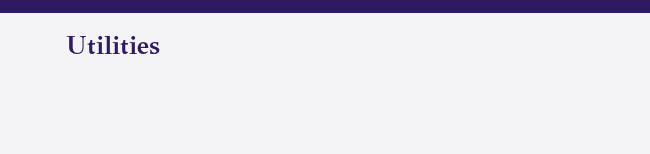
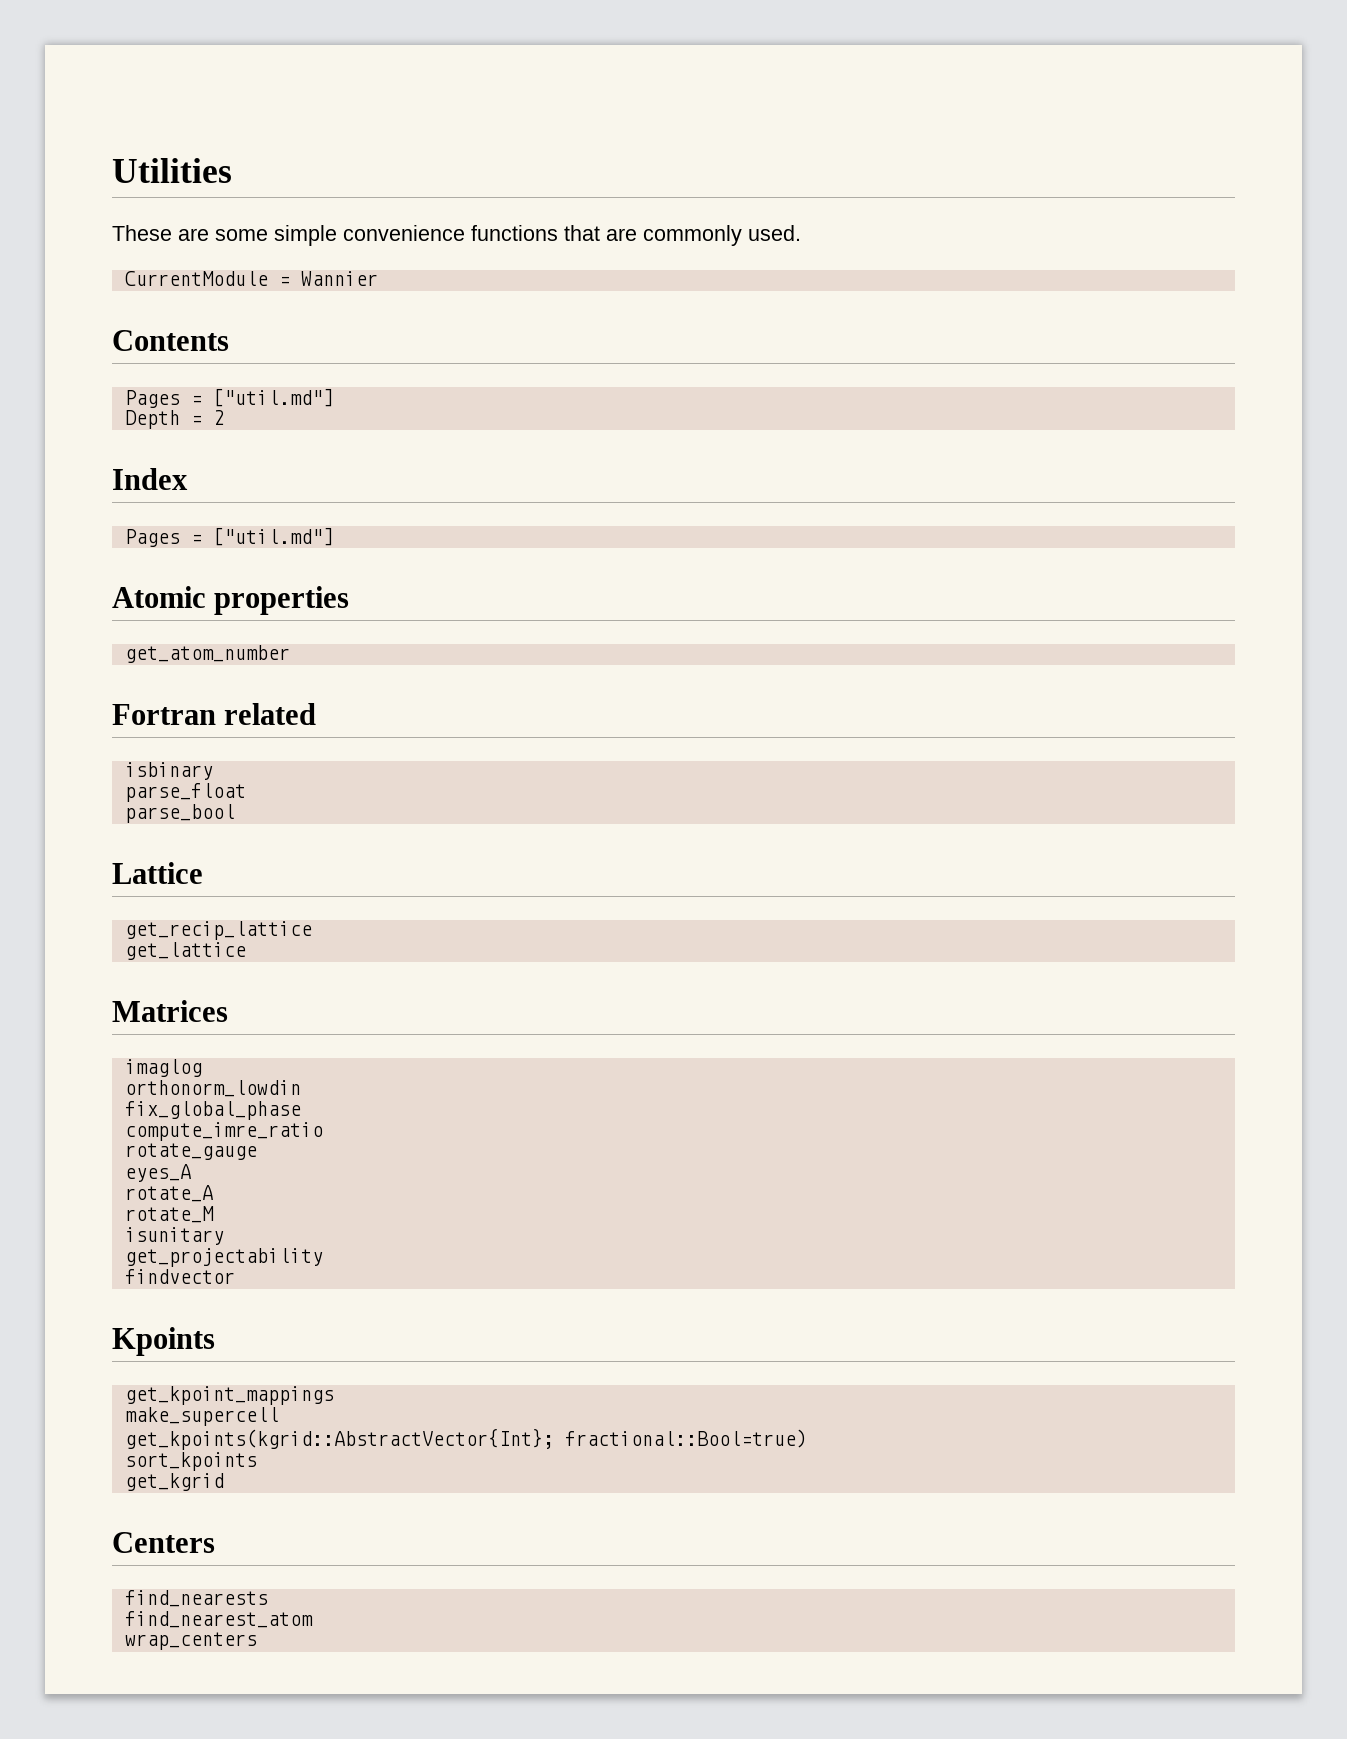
+ These are some simple convenience functions that are commonly used.
+ CurrentModule = Wannier
+ Contents
+ Pages = ["util.md"]
+ Depth = 2
+ Index
+ Pages = ["util.md"]
+ Atomic properties
+ get_atom_number
+ Fortran related
+ isbinary
+ parse_float
+ parse_bool
+ Lattice
+ get_recip_lattice
+ get_lattice
+ Matrices
+ imaglog
+ orthonorm_lowdin
+ fix_global_phase
+ compute_imre_ratio
+ rotate_gauge
+ eyes_A
+ rotate_A
+ rotate_M
+ isunitary
+ get_projectability
+ findvector
+ Kpoints
+ get_kpoint_mappings
+ make_supercell
+ get_kpoints(kgrid::AbstractVector{Int}; fractional::Bool=true)
+ sort_kpoints
+ get_kgrid
+ Centers
+ find_nearests
+ find_nearest_atom
+ wrap_centers

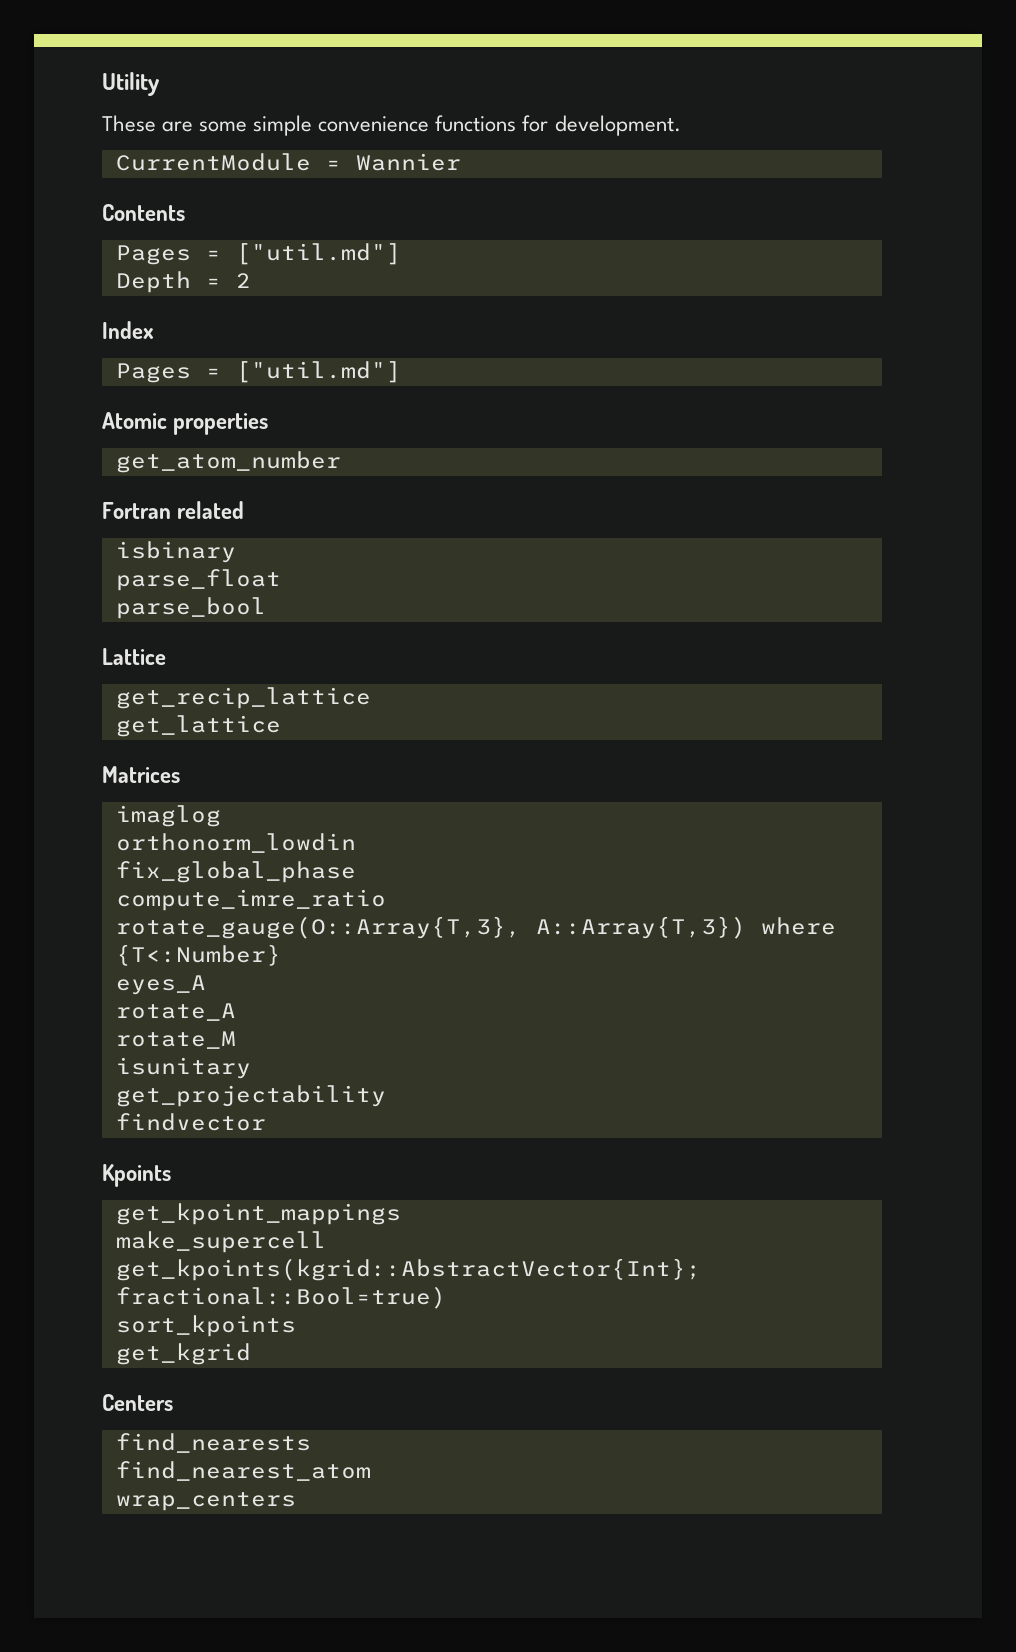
- Utilities
+ Utility
- These are some simple convenience functions that are commonly used.
+ These are some simple convenience functions for development.
- rotate_gauge
+ rotate_gauge(O::Array{T,3}, A::Array{T,3}) where {T<:Number}

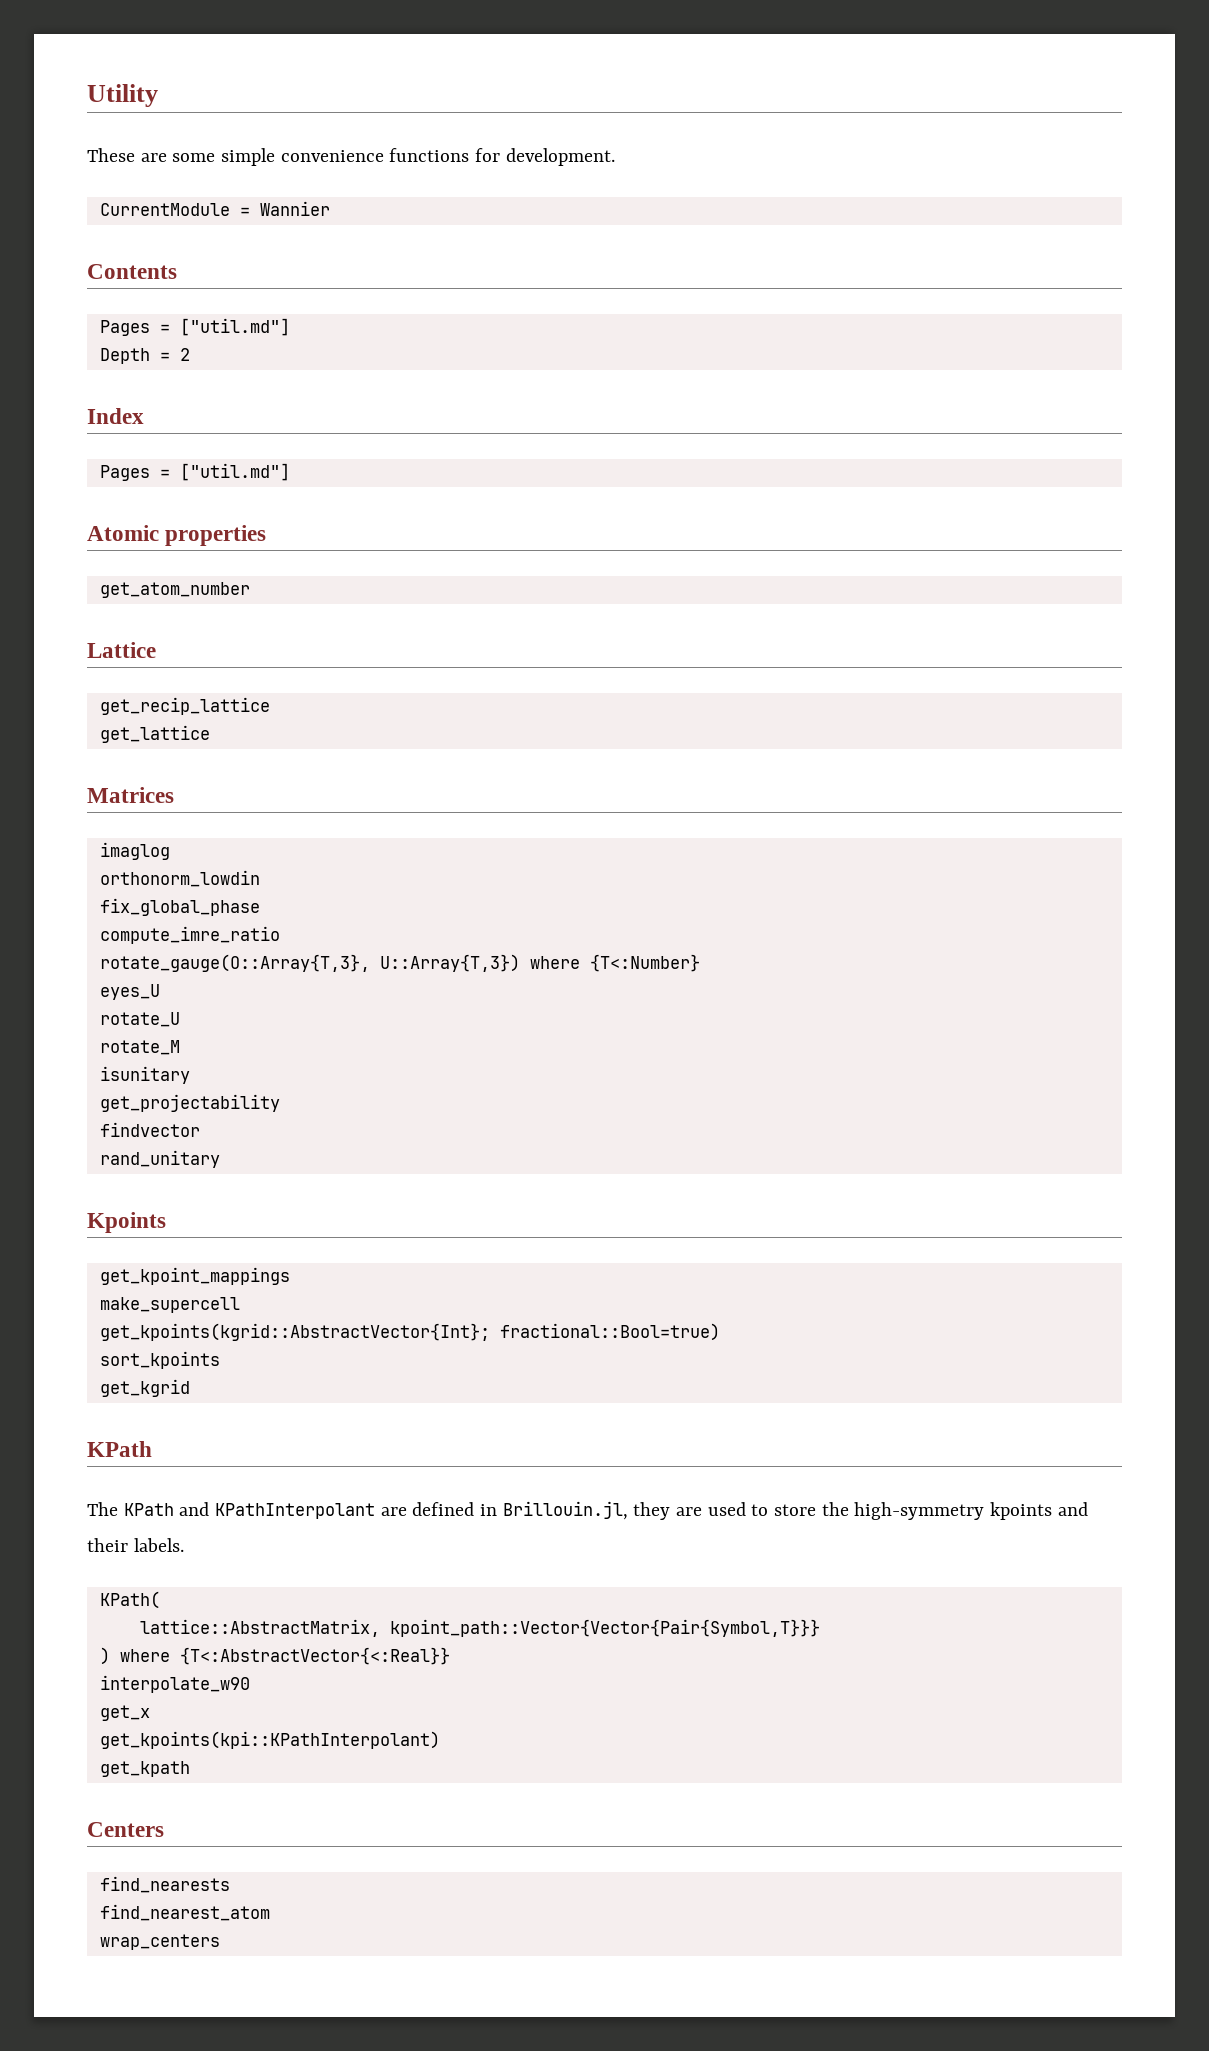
- Fortran related
- isbinary
- parse_float
- parse_bool
- rotate_gauge(O::Array{T,3}, A::Array{T,3}) where {T<:Number}
+ rotate_gauge(O::Array{T,3}, U::Array{T,3}) where {T<:Number}
- eyes_A
- rotate_A
+ eyes_U
+ rotate_U
+ rand_unitary
  get_kgrid
+ KPath
+ The KPath and KPathInterpolant are defined in Brillouin.jl, they are used to store the high-symmetry kpoints and their labels.
+ KPath(
+ lattice::AbstractMatrix, kpoint_path::Vector{Vector{Pair{Symbol,T}}}
+ ) where {T<:AbstractVector{<:Real}}
+ interpolate_w90
+ get_x
+ get_kpoints(kpi::KPathInterpolant)
+ get_kpath

